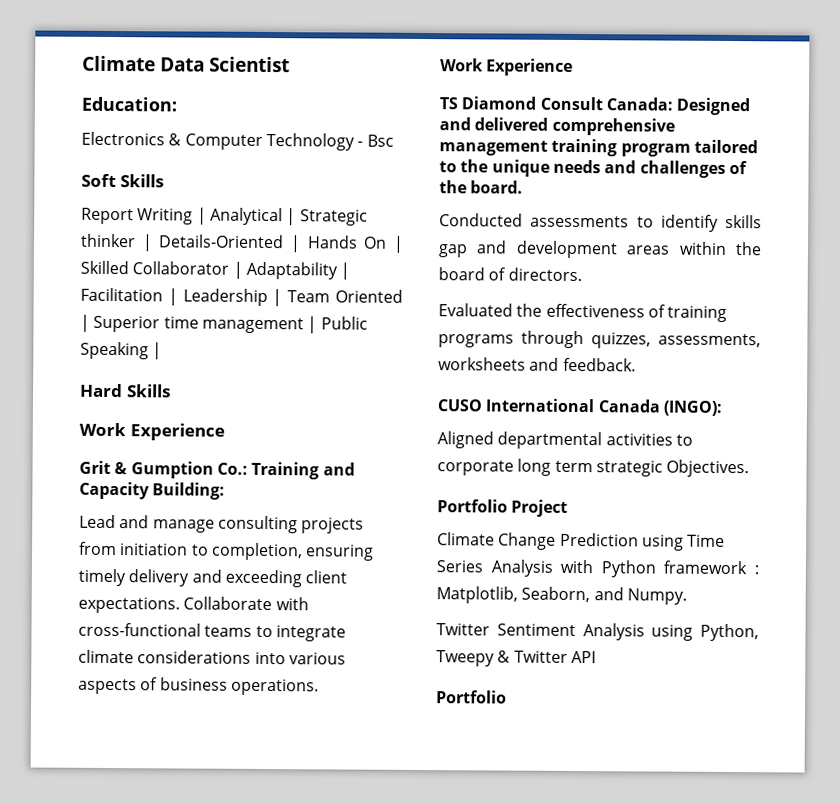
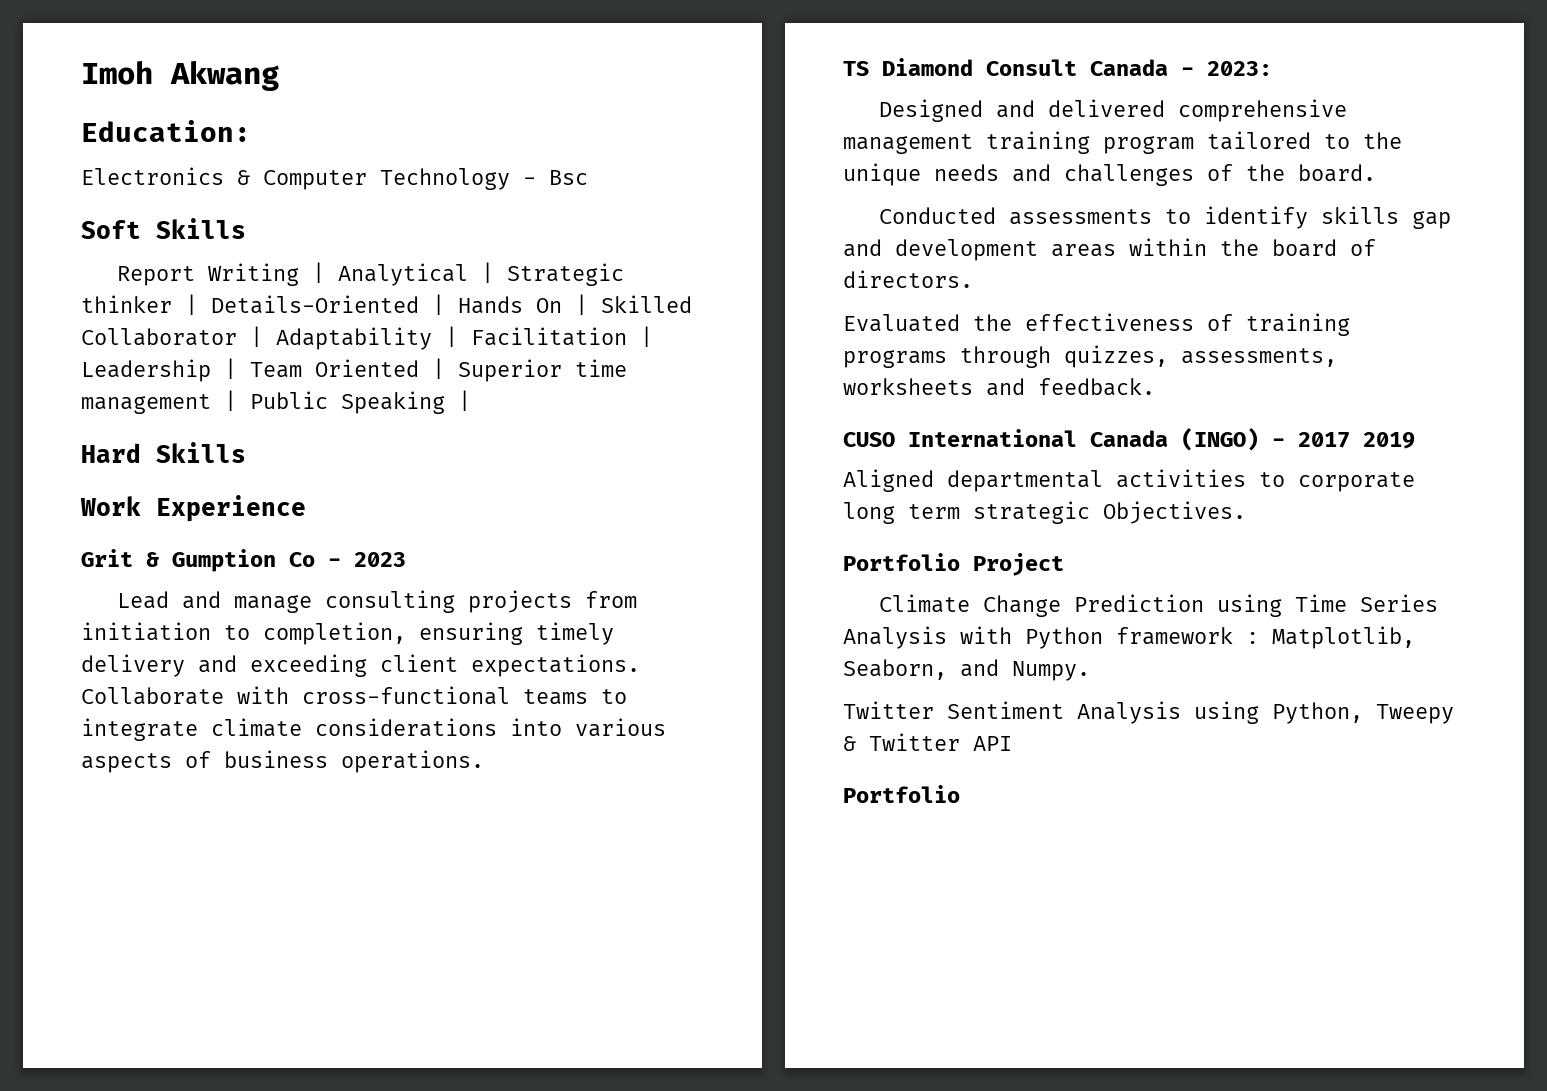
- Climate Data Scientist
+ Imoh Akwang
- Grit & Gumption Co.: Training and Capacity Building:
+ Grit & Gumption Co - 2023
  Collaborate with cross-functional teams to integrate climate considerations into various aspects of business operations.
- Work Experience
- TS Diamond Consult Canada: Designed and delivered comprehensive management training program tailored to the unique needs and challenges of the board.
+ TS Diamond Consult Canada - 2023:
+ Designed and delivered comprehensive management training program tailored to the unique needs and challenges of the board.
- CUSO International Canada (INGO):
+ CUSO International Canada (INGO) - 2017 2019

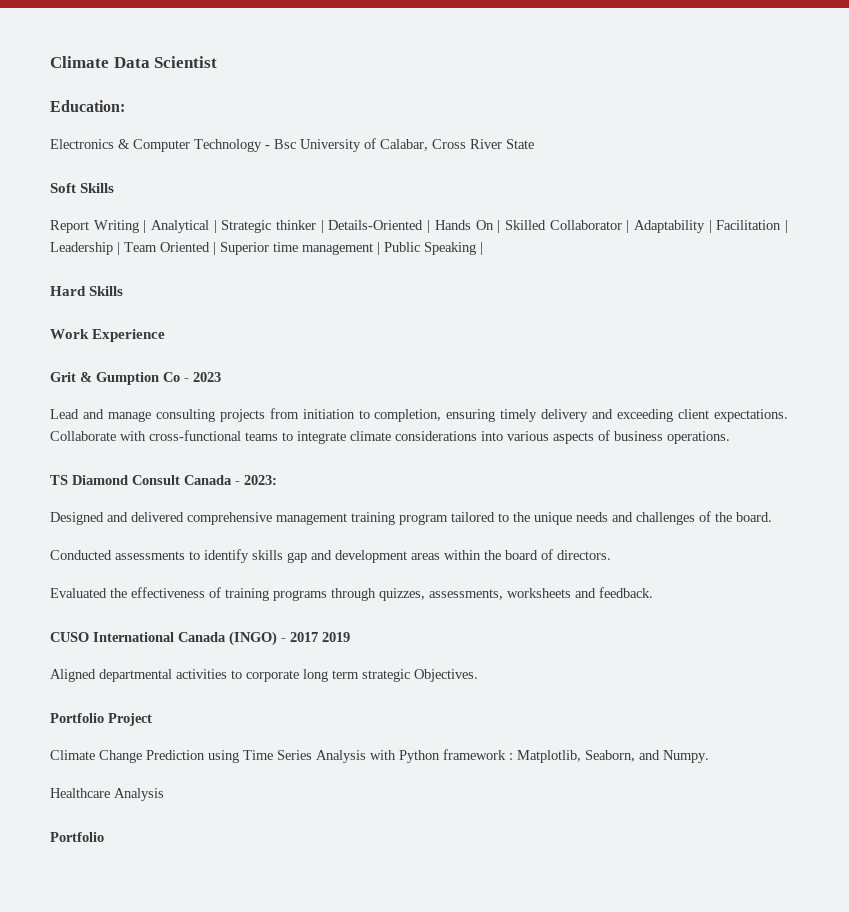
- Imoh Akwang
+ Climate Data Scientist
- Electronics & Computer Technology - Bsc
+ Electronics & Computer Technology - Bsc University of Calabar, Cross River State
- Twitter Sentiment Analysis using Python, Tweepy & Twitter API
+ Healthcare Analysis

